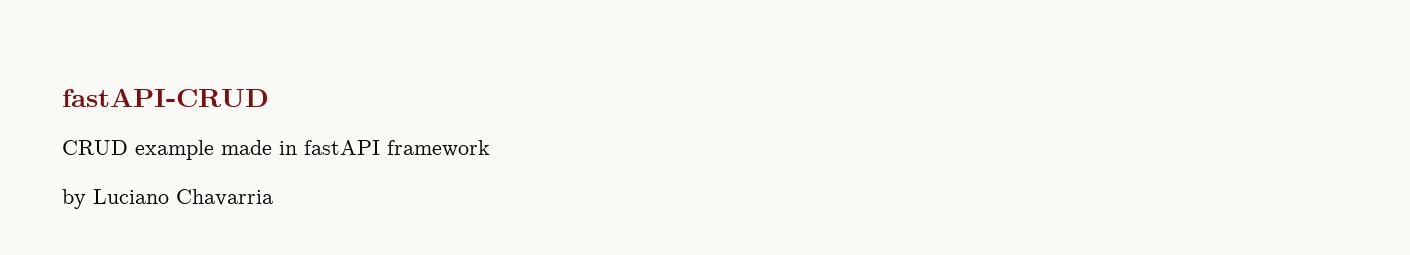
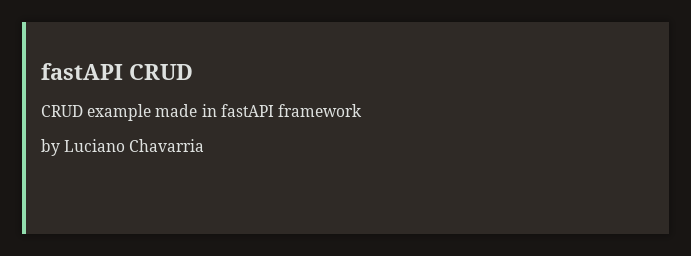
- fastAPI-CRUD
+ fastAPI CRUD

